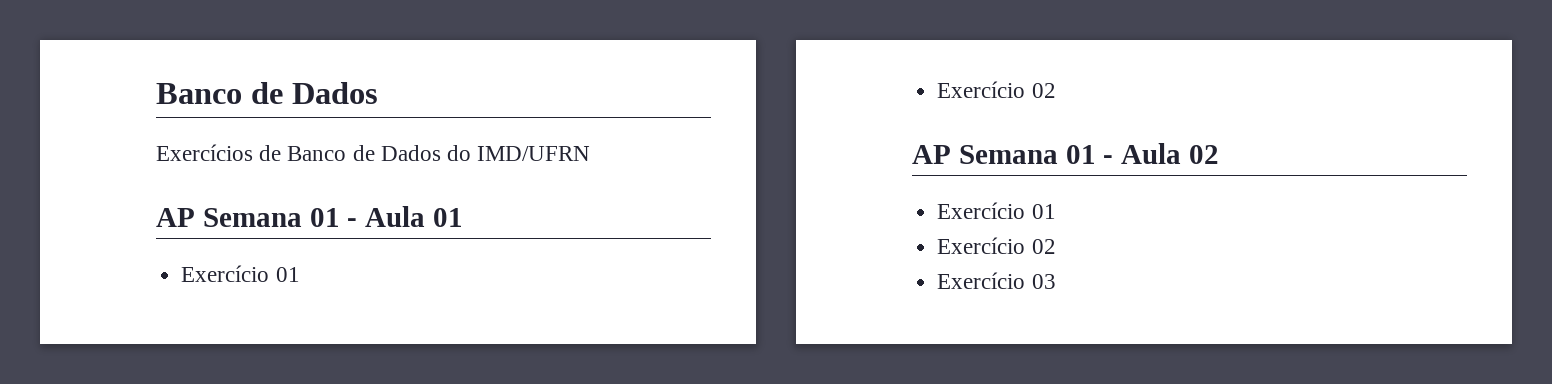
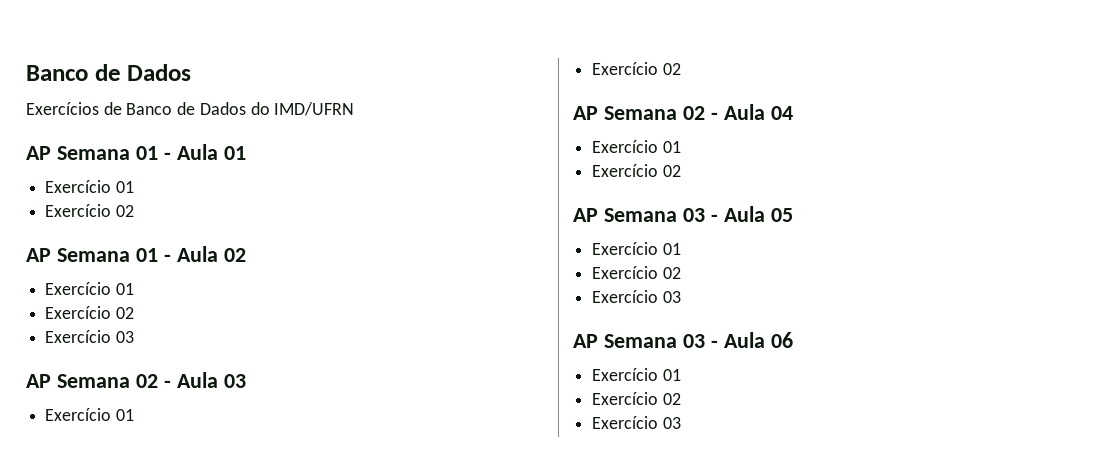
+ AP Semana 02 - Aula 03
+ Exercício 01
+ Exercício 02
+ AP Semana 02 - Aula 04
+ Exercício 01
+ Exercício 02
+ AP Semana 03 - Aula 05
+ Exercício 01
+ Exercício 02
+ Exercício 03
+ AP Semana 03 - Aula 06
+ Exercício 01
+ Exercício 02
+ Exercício 03

